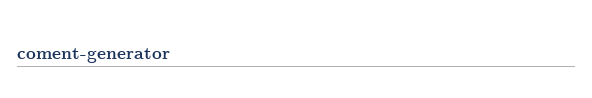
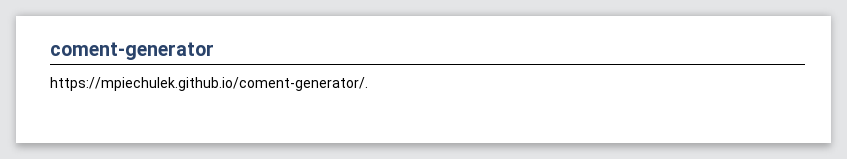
+ https://mpiechulek.github.io/coment-generator/.

